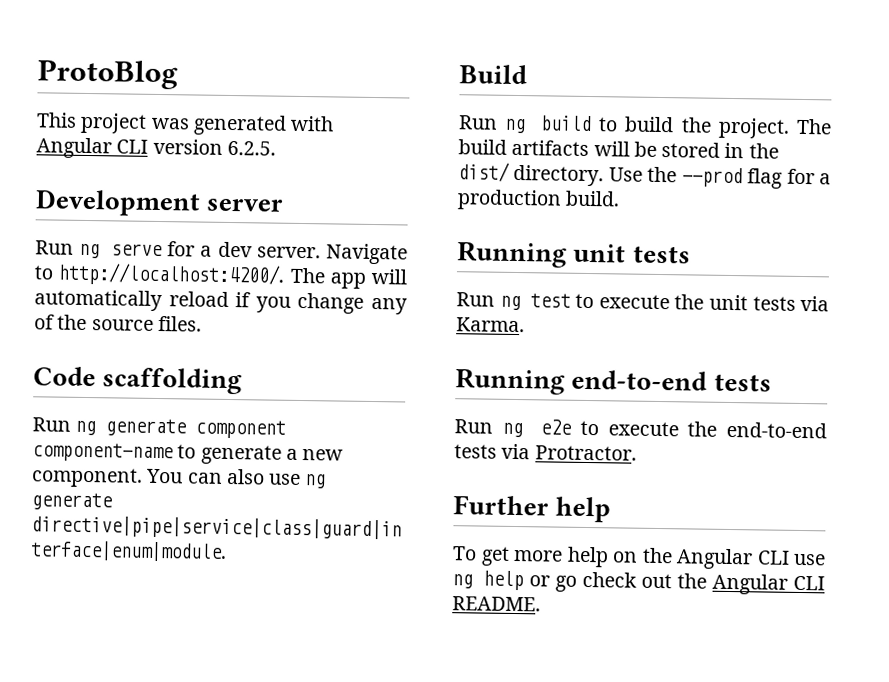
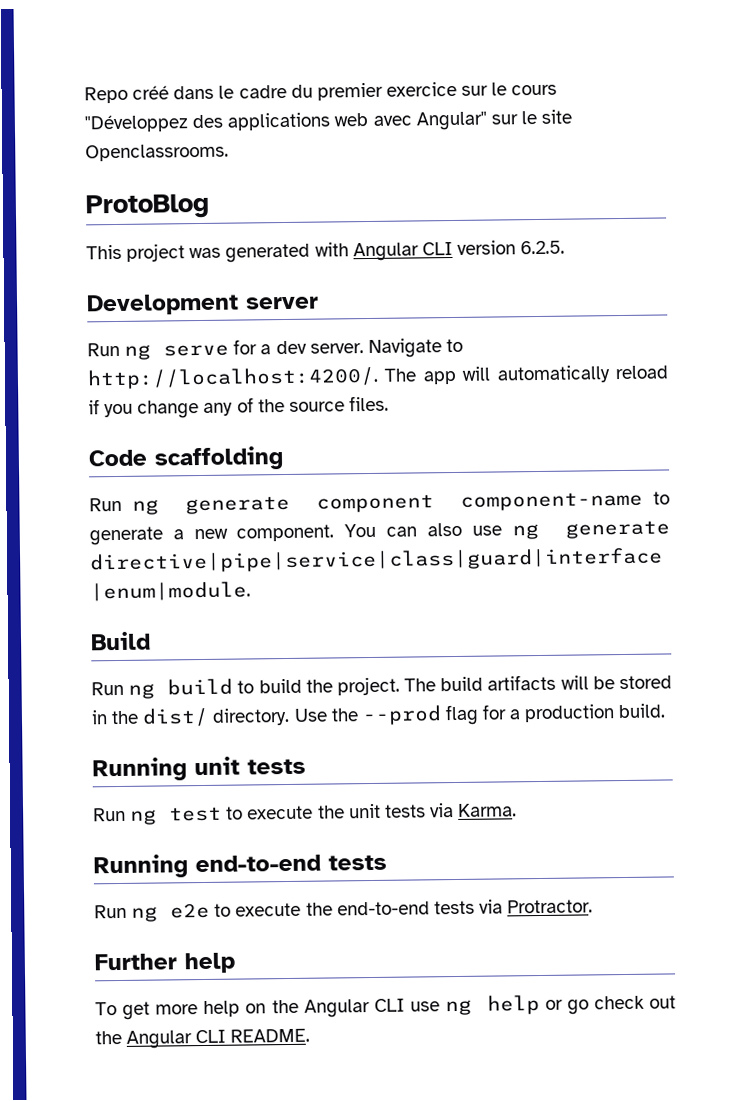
+ Repo créé dans le cadre du premier exercice sur le cours "Développez des applications web avec Angular" sur le site Openclassrooms.

